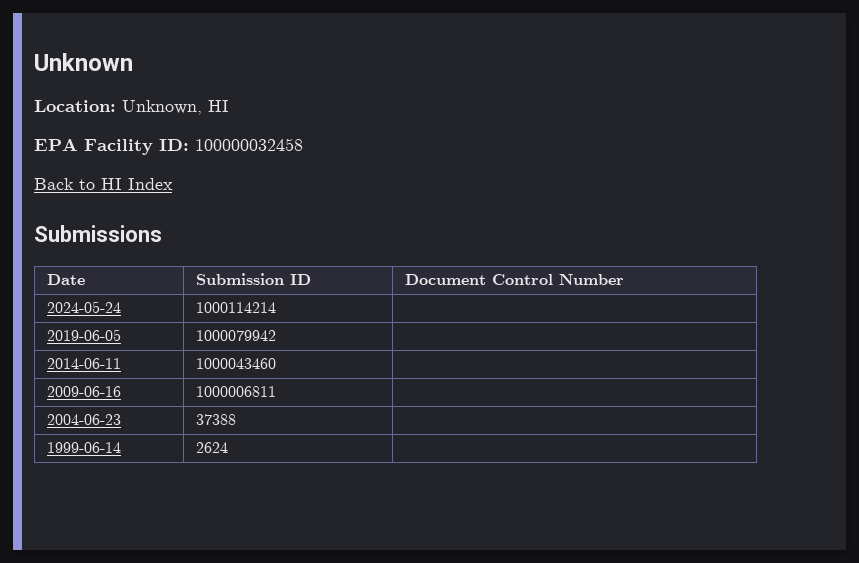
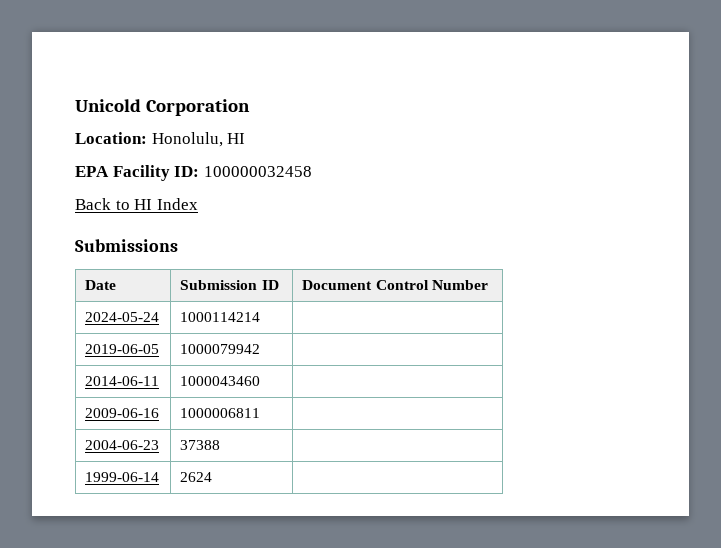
- Unknown
+ Unicold Corporation
- Location: Unknown, HI
+ Location: Honolulu, HI

